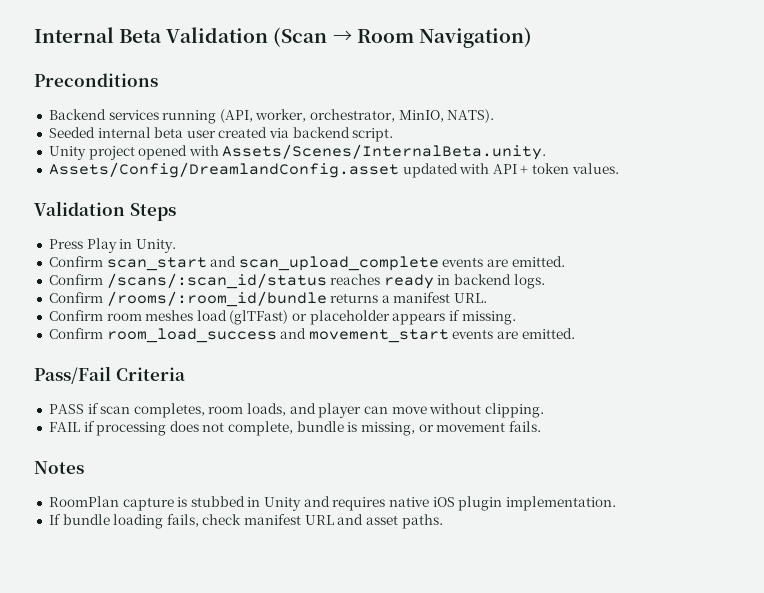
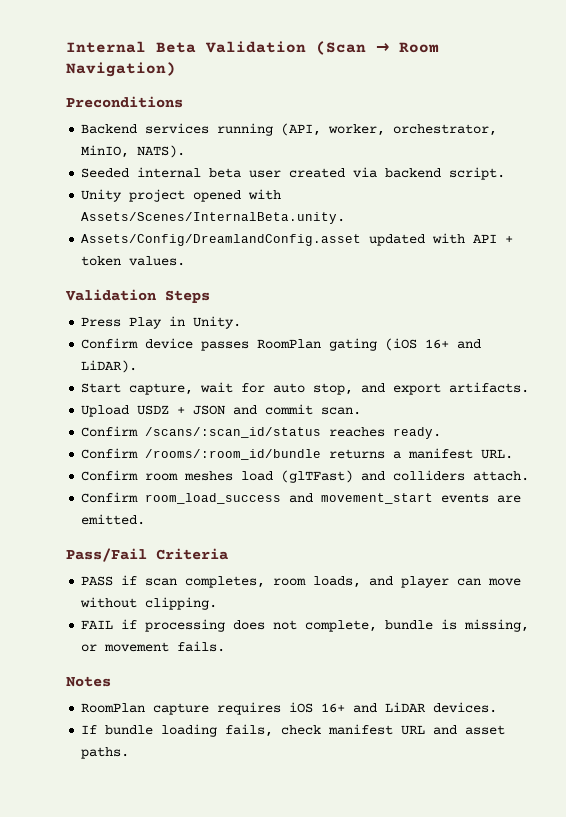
- Confirm scan_start and scan_upload_complete events are emitted.
+ Confirm device passes RoomPlan gating (iOS 16+ and LiDAR).
+ Start capture, wait for auto stop, and export artifacts.
+ Upload USDZ + JSON and commit scan.
- Confirm /scans/:scan_id/status reaches ready in backend logs.
+ Confirm /scans/:scan_id/status reaches ready.
- Confirm room meshes load (glTFast) or placeholder appears if missing.
+ Confirm room meshes load (glTFast) and colliders attach.
- RoomPlan capture is stubbed in Unity and requires native iOS plugin implementation.
+ RoomPlan capture requires iOS 16+ and LiDAR devices.

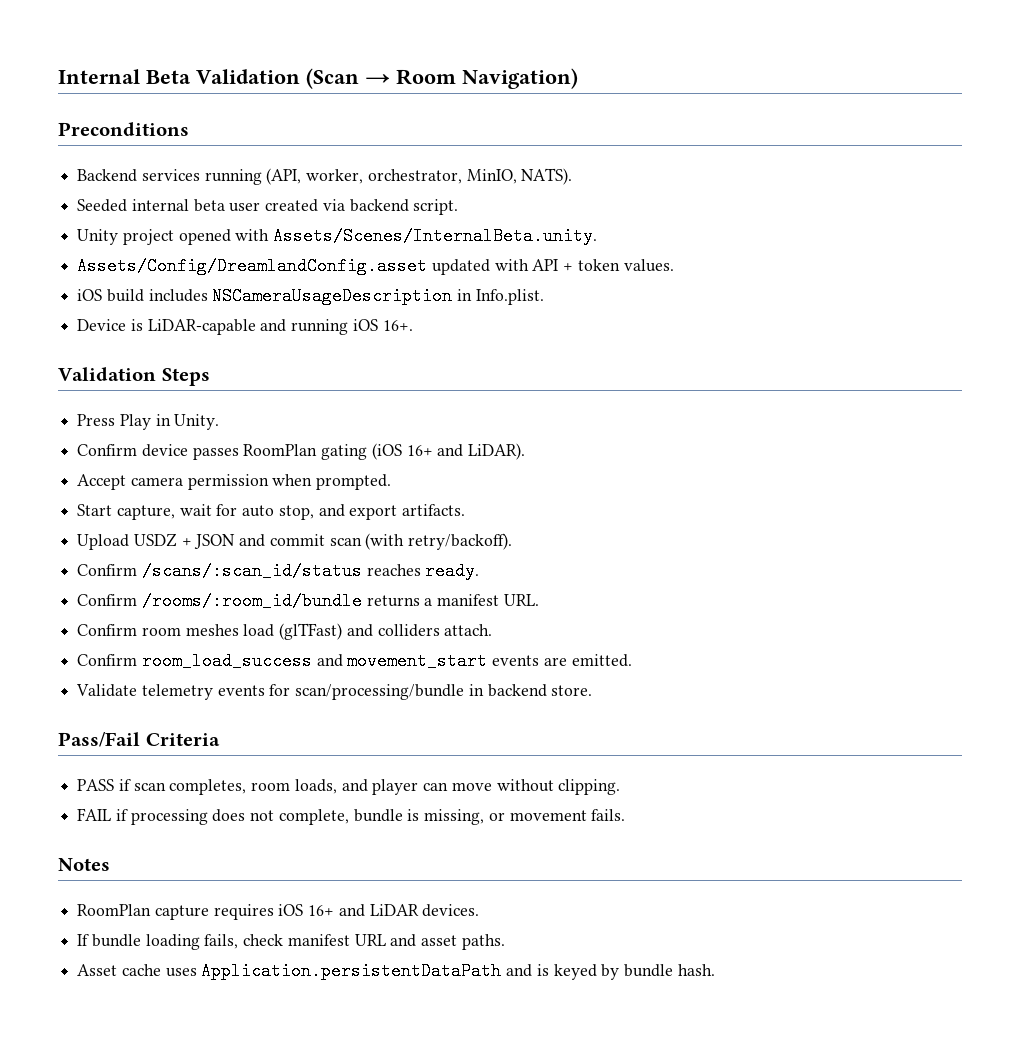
+ iOS build includes NSCameraUsageDescription in Info.plist.
+ Device is LiDAR-capable and running iOS 16+.
+ Accept camera permission when prompted.
- Upload USDZ + JSON and commit scan.
+ Upload USDZ + JSON and commit scan (with retry/backoff).
+ Validate telemetry events for scan/processing/bundle in backend store.
+ Asset cache uses Application.persistentDataPath and is keyed by bundle hash.

